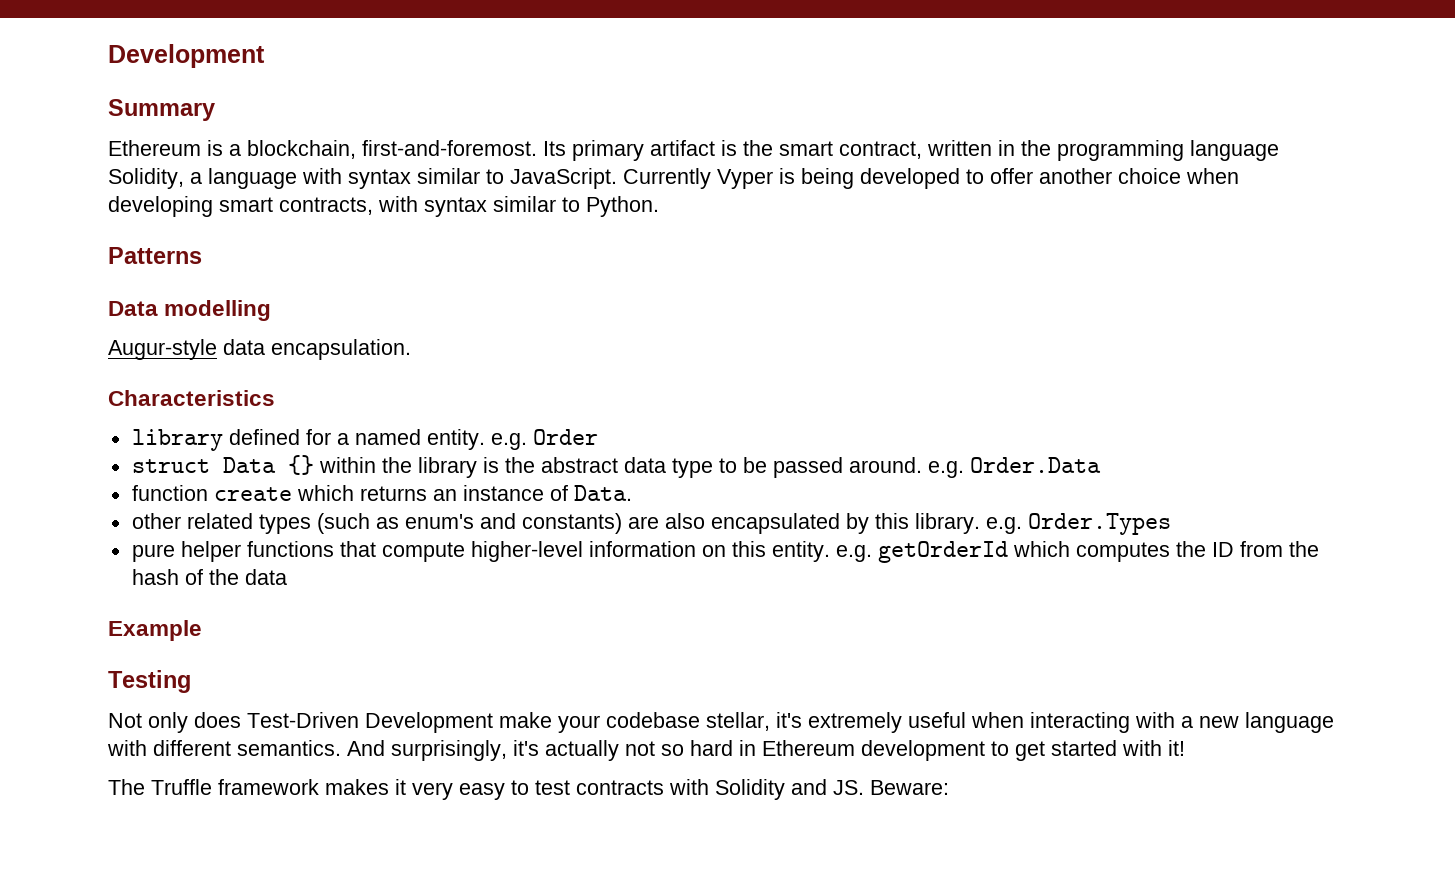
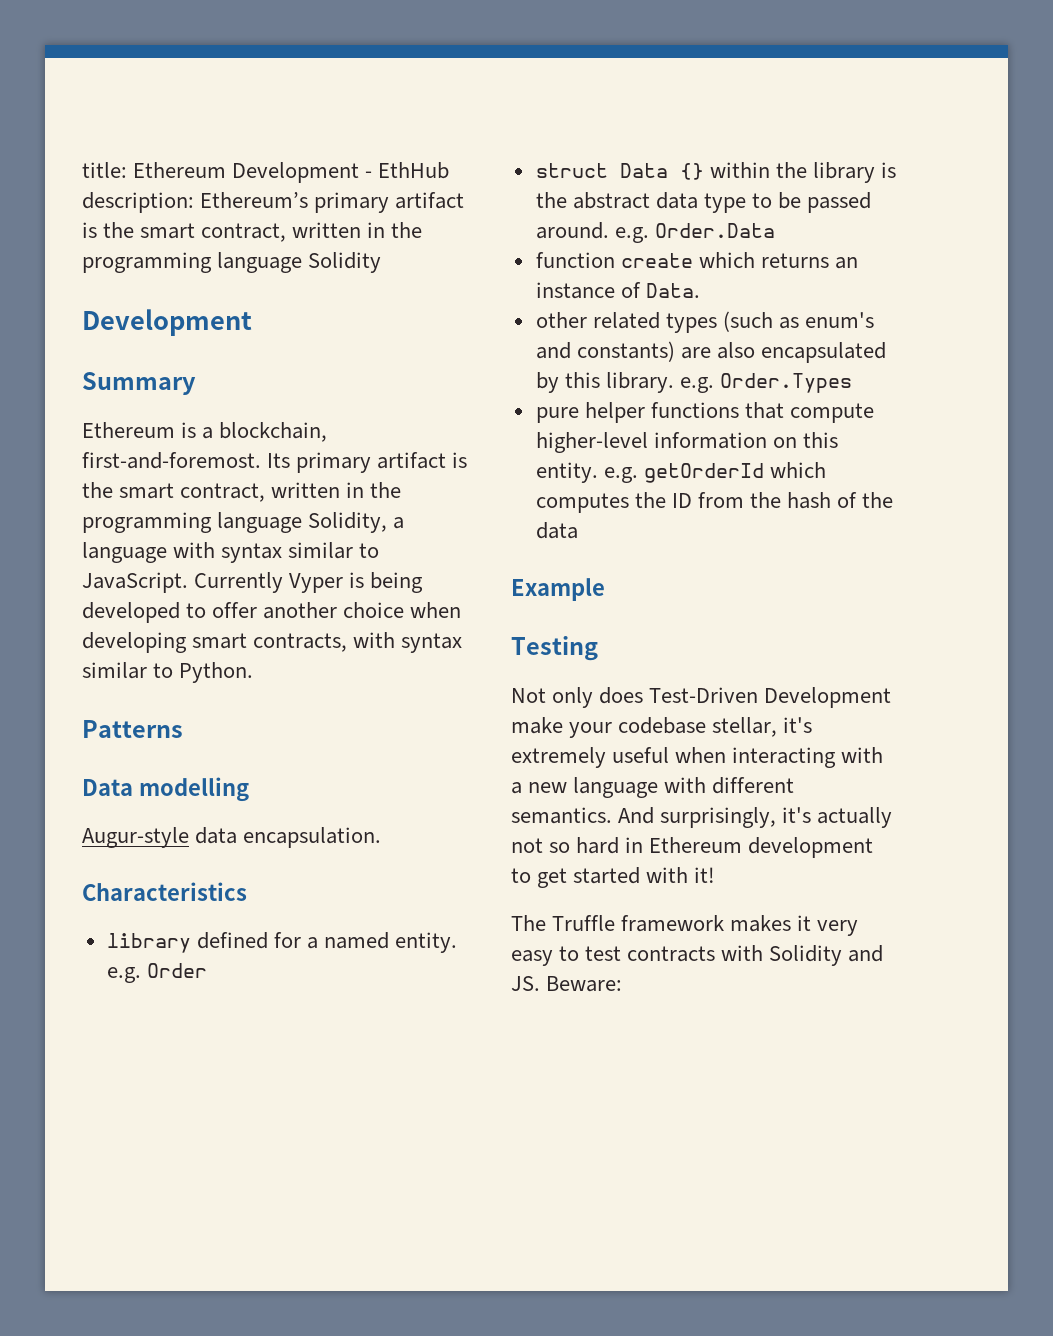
+ title: Ethereum Development - EthHub description: Ethereum’s primary artifact is the smart contract, written in the programming language Solidity

